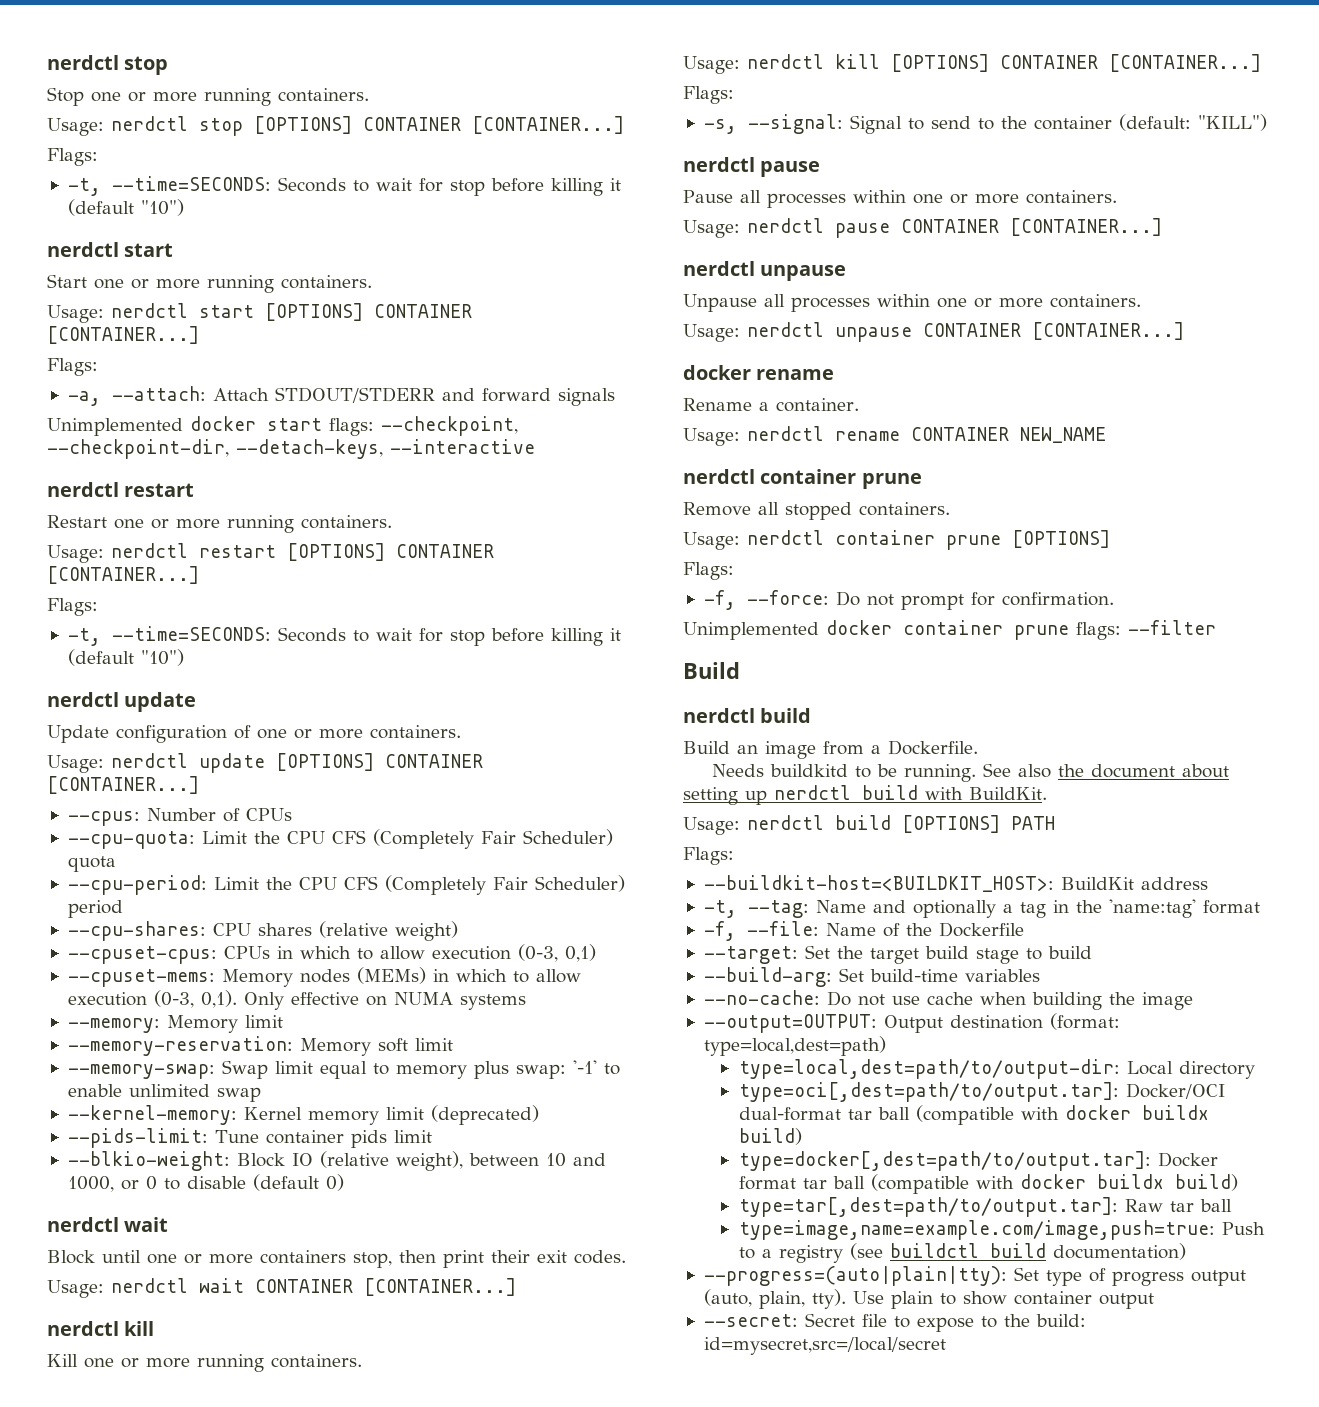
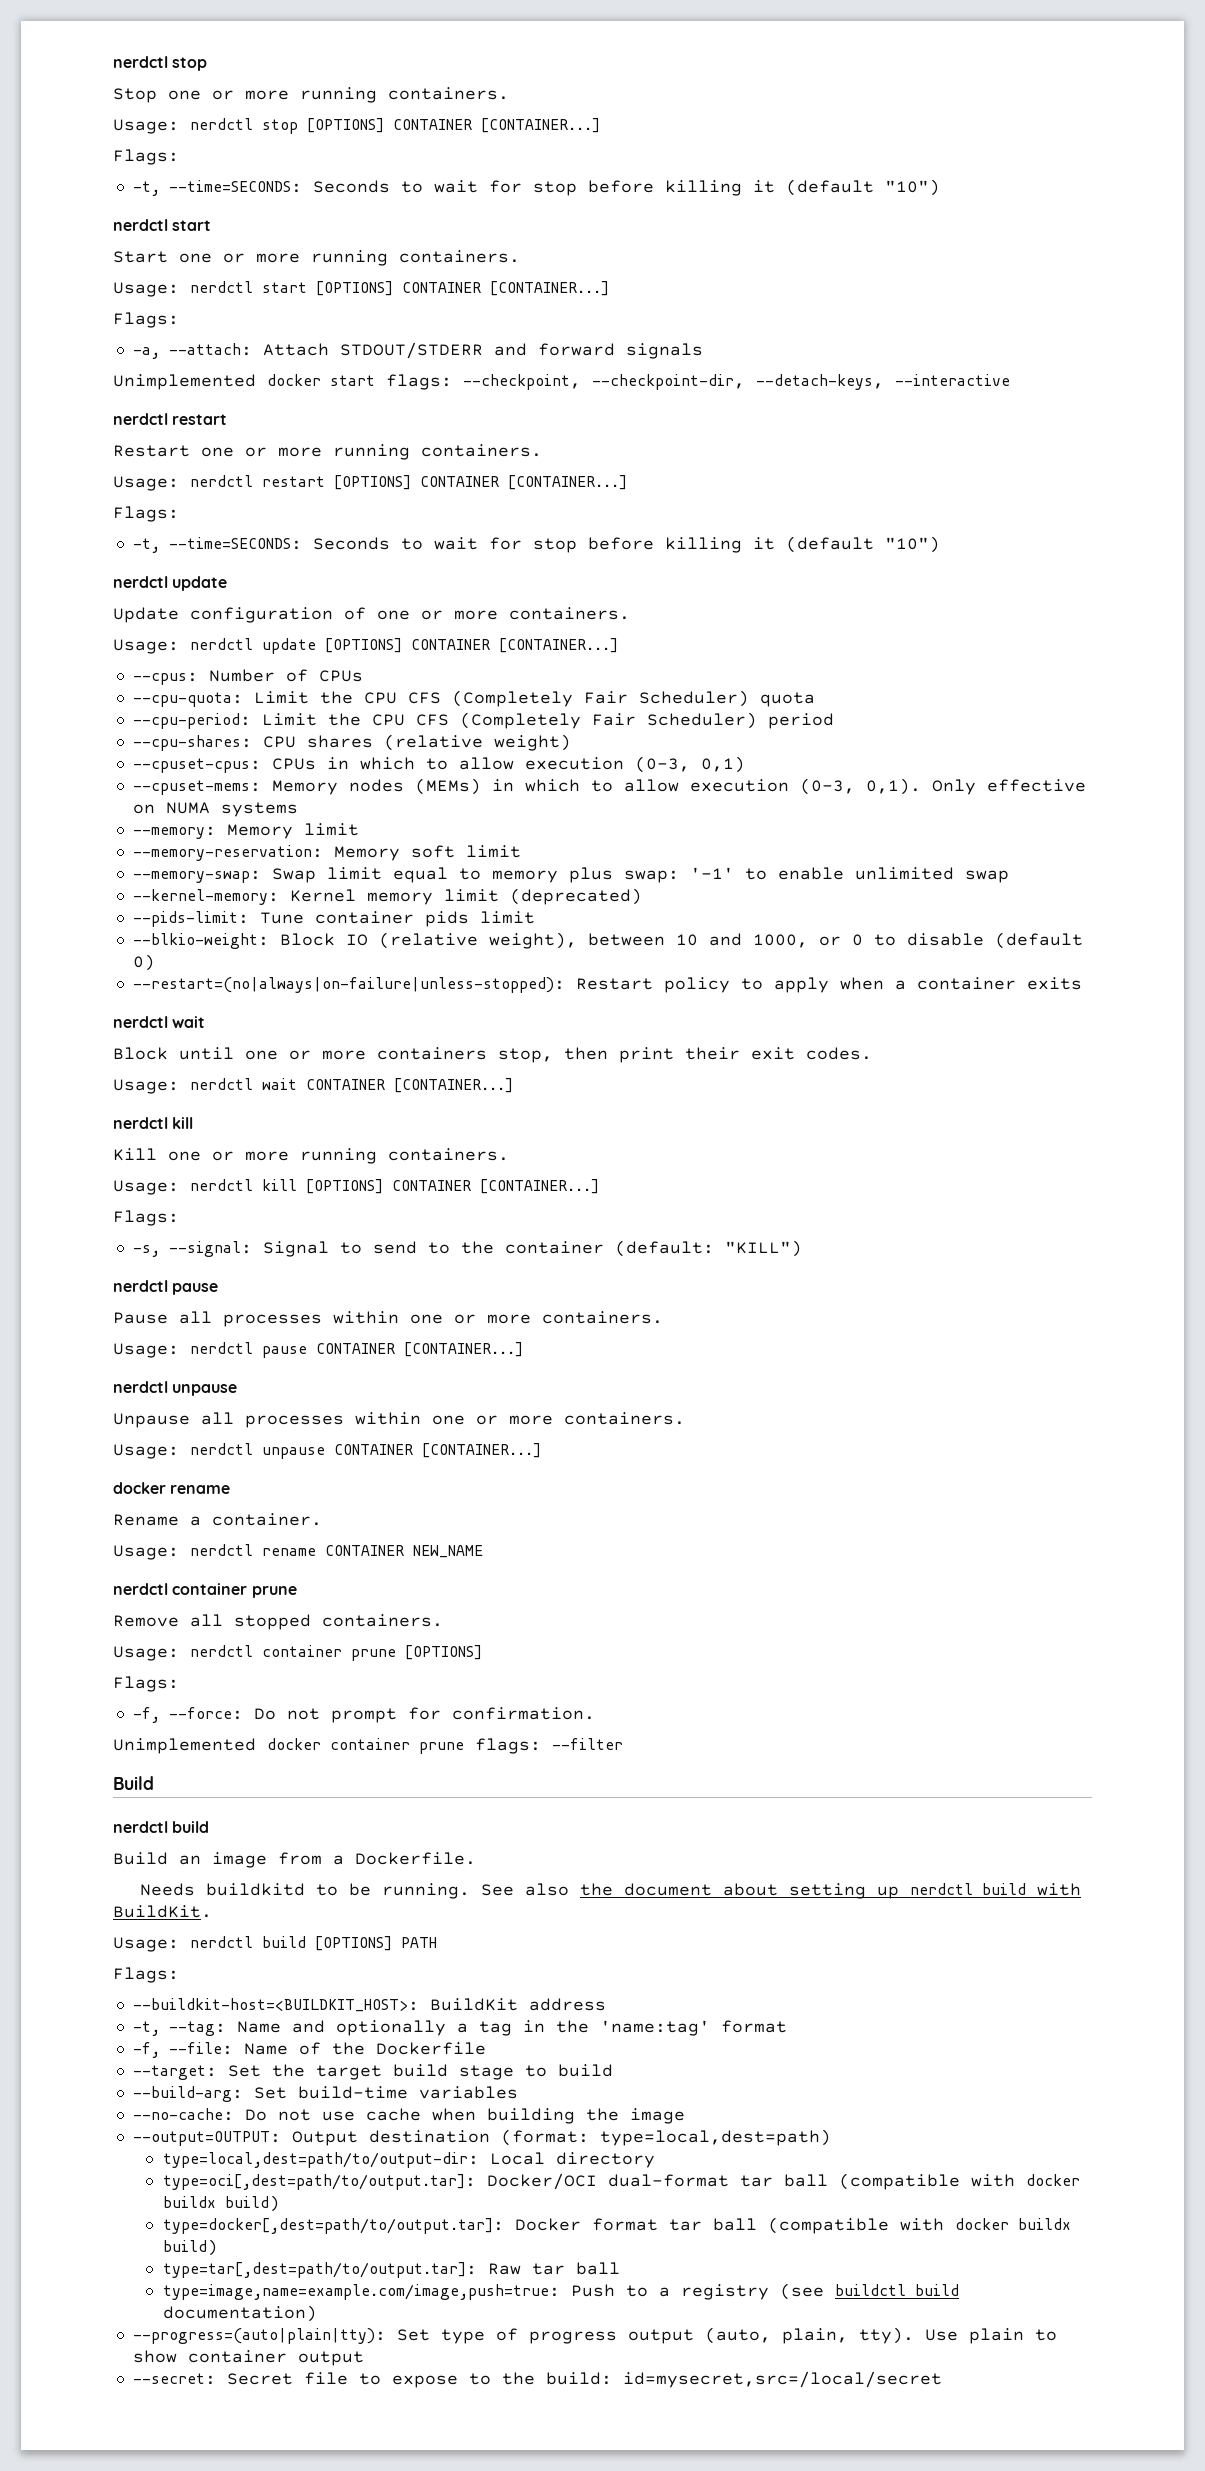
+ --restart=(no|always|on-failure|unless-stopped): Restart policy to apply when a container exits

